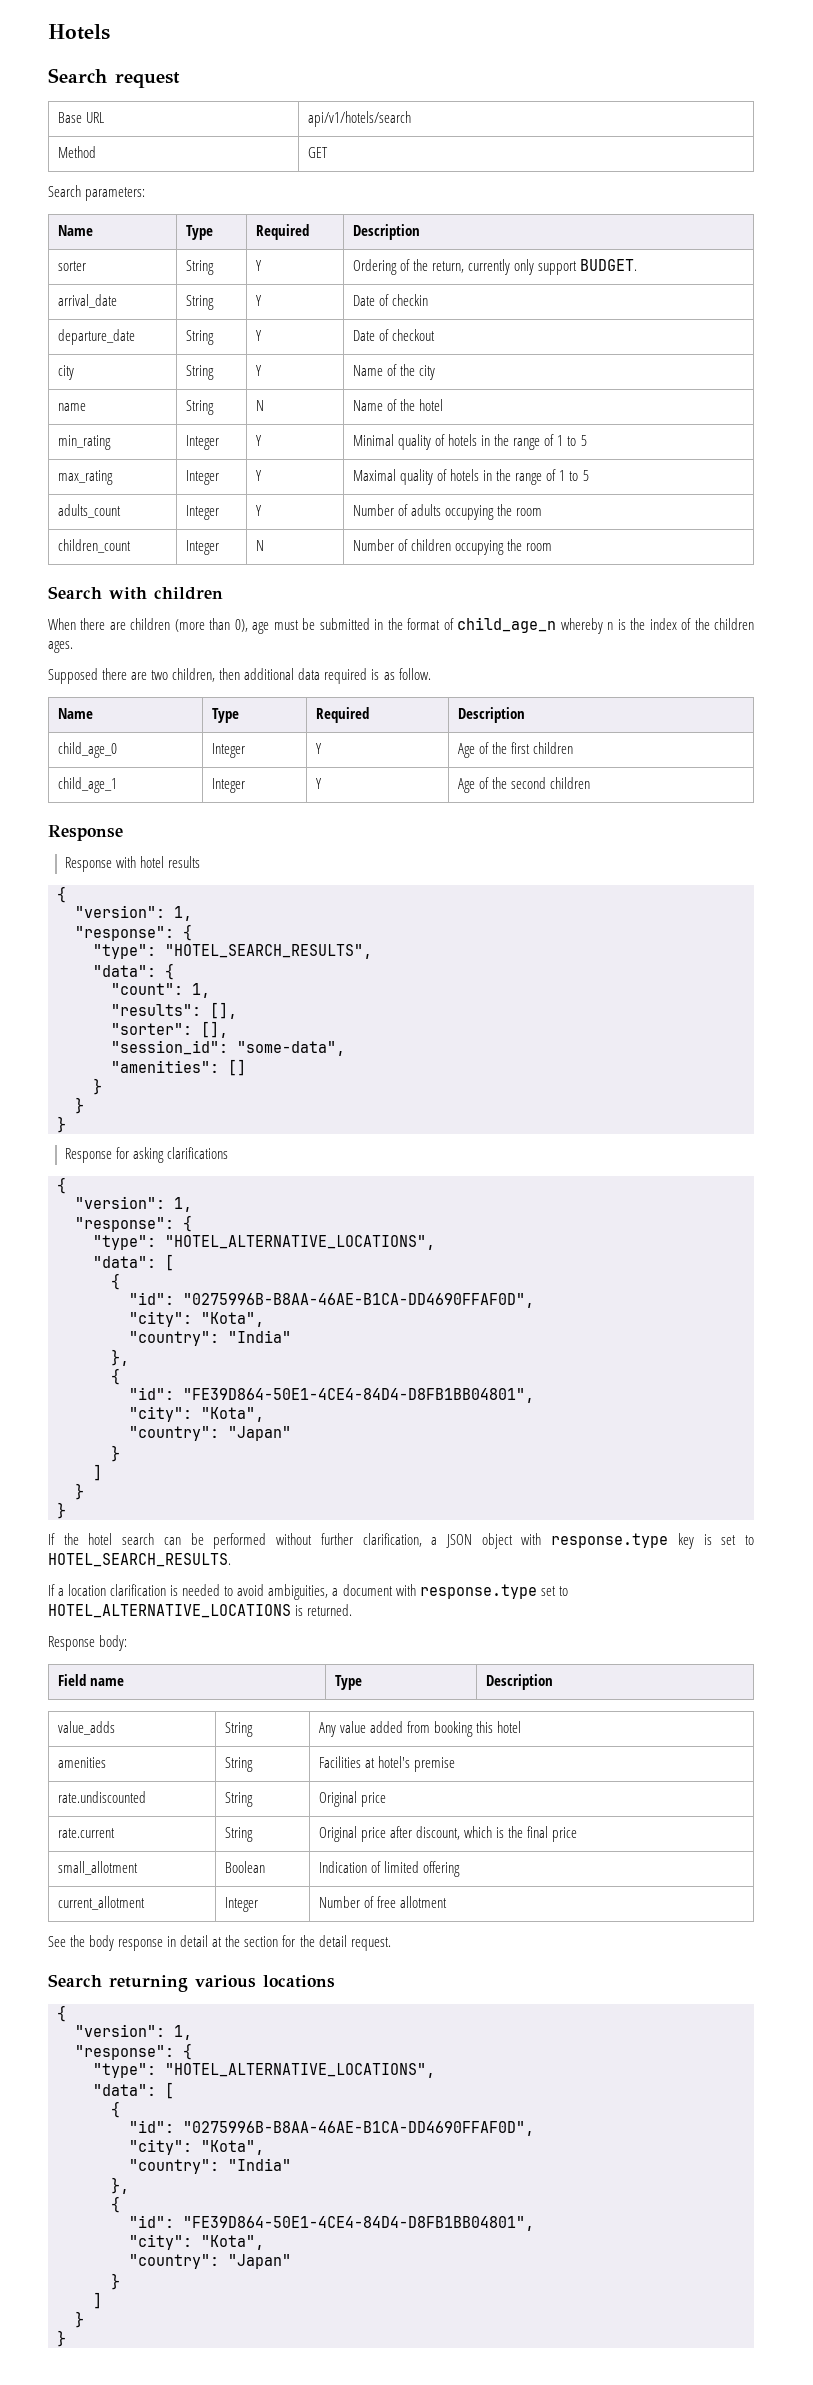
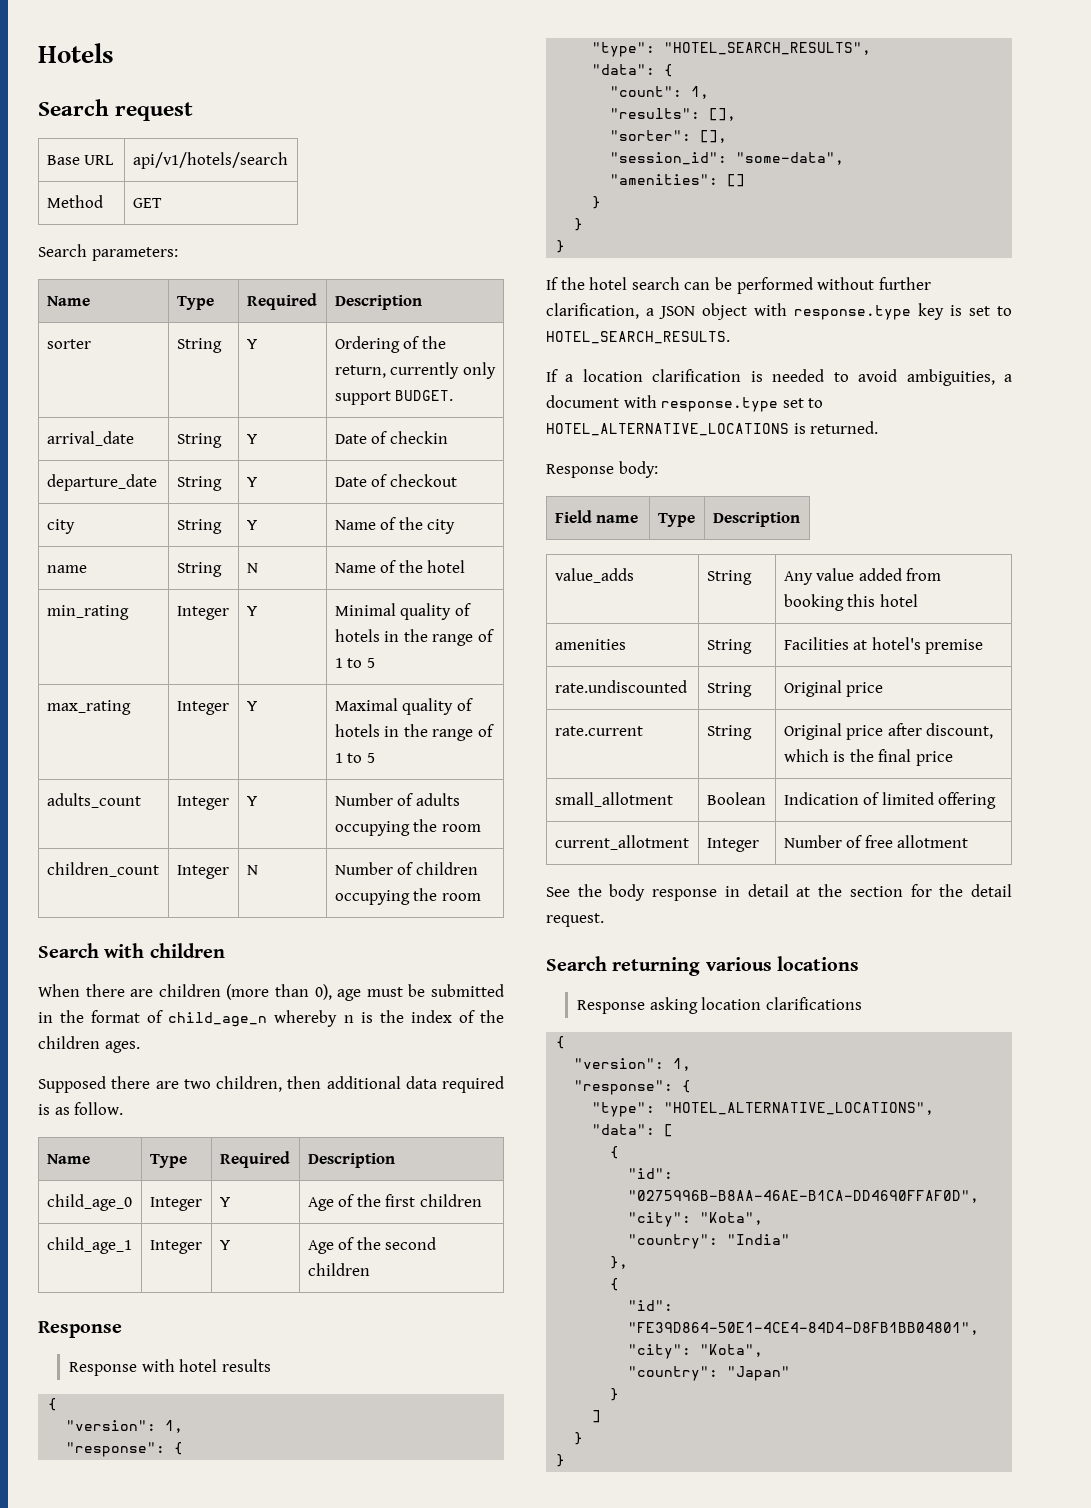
- Response for asking clarifications
- {
- "version": 1,
- "response": {
- "type": "HOTEL_ALTERNATIVE_LOCATIONS",
- "data": [
- {
- "id": "0275996B-B8AA-46AE-B1CA-DD4690FFAF0D",
- "city": "Kota",
- "country": "India"
- },
- {
- "id": "FE39D864-50E1-4CE4-84D4-D8FB1BB04801",
- "city": "Kota",
- "country": "Japan"
- }
- ]
- }
- }
+ Response asking location clarifications

